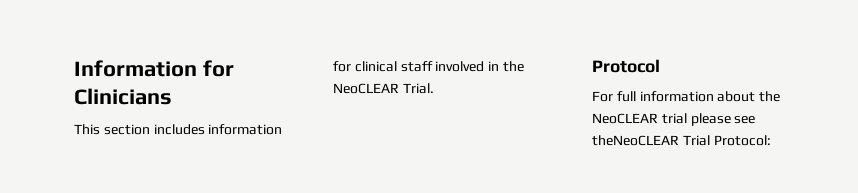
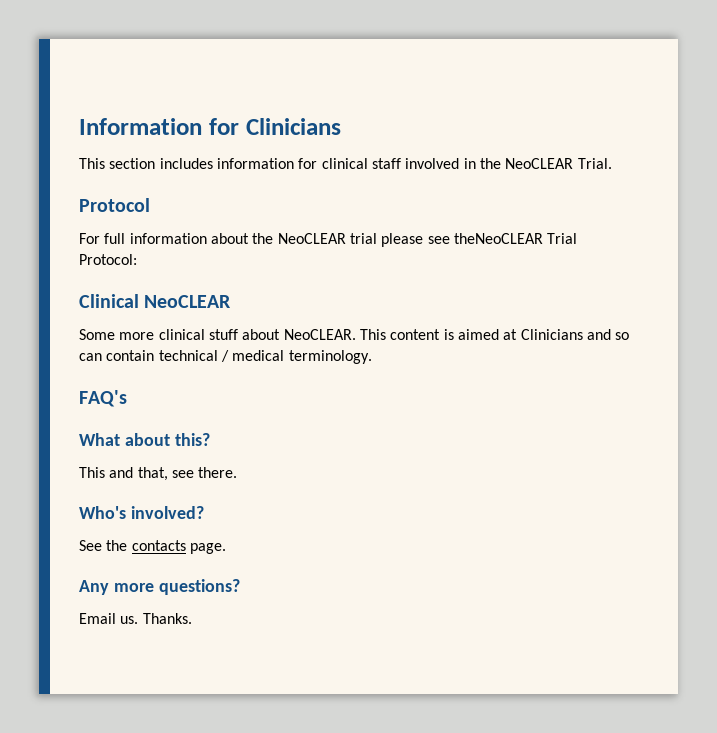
+ Clinical NeoCLEAR
+ Some more clinical stuff about NeoCLEAR. This content is aimed at Clinicians and so can contain technical / medical terminology.
+ FAQ's
+ What about this?
+ This and that, see there.
+ Who's involved?
+ See the contacts page.
+ Any more questions?
+ Email us. Thanks.

